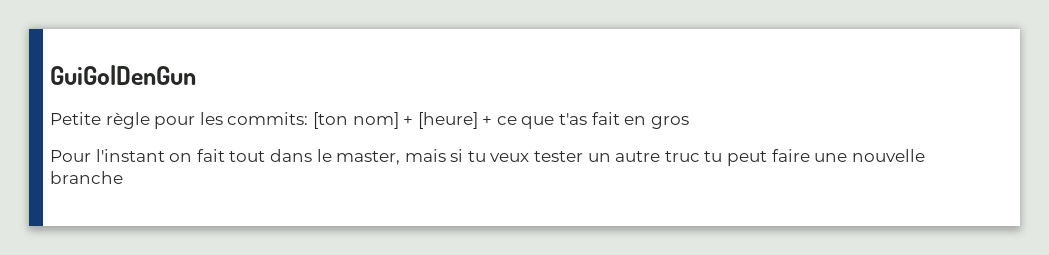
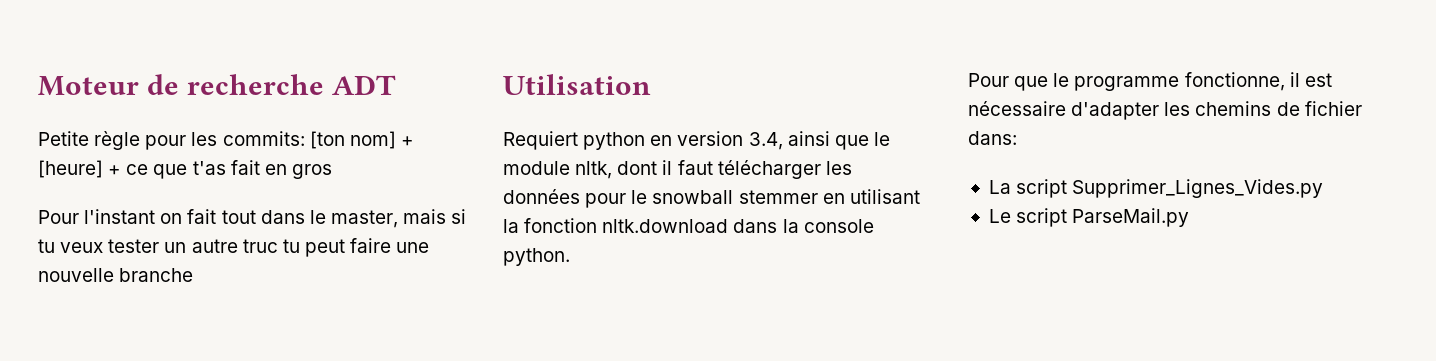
- GuiGolDenGun
+ Moteur de recherche ADT
+ Utilisation
+ Requiert python en version 3.4, ainsi que le module nltk, dont il faut télécharger les données pour le snowball stemmer en utilisant la fonction nltk.download dans la console python.
+ Pour que le programme fonctionne, il est nécessaire d'adapter les chemins de fichier dans:
+ La script Supprimer_Lignes_Vides.py
+ Le script ParseMail.py

